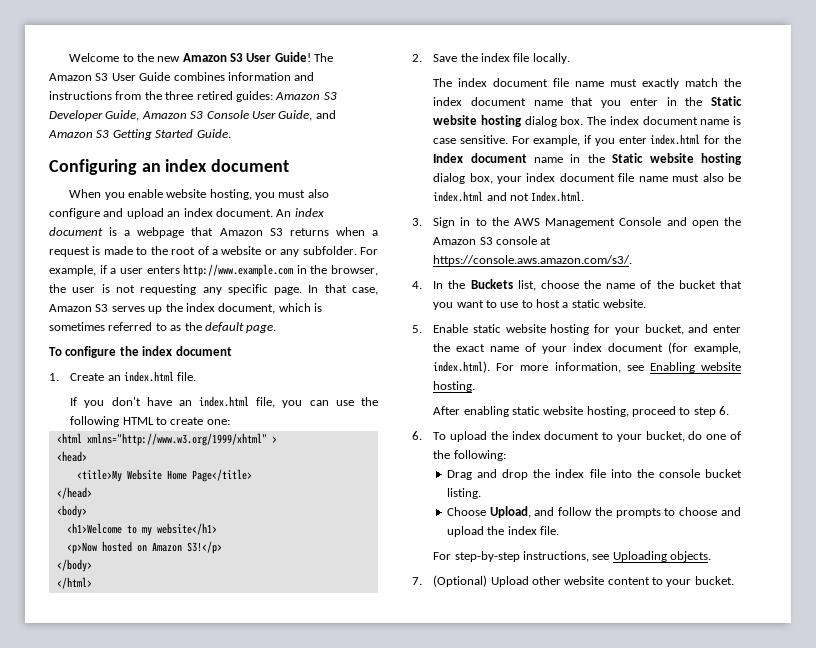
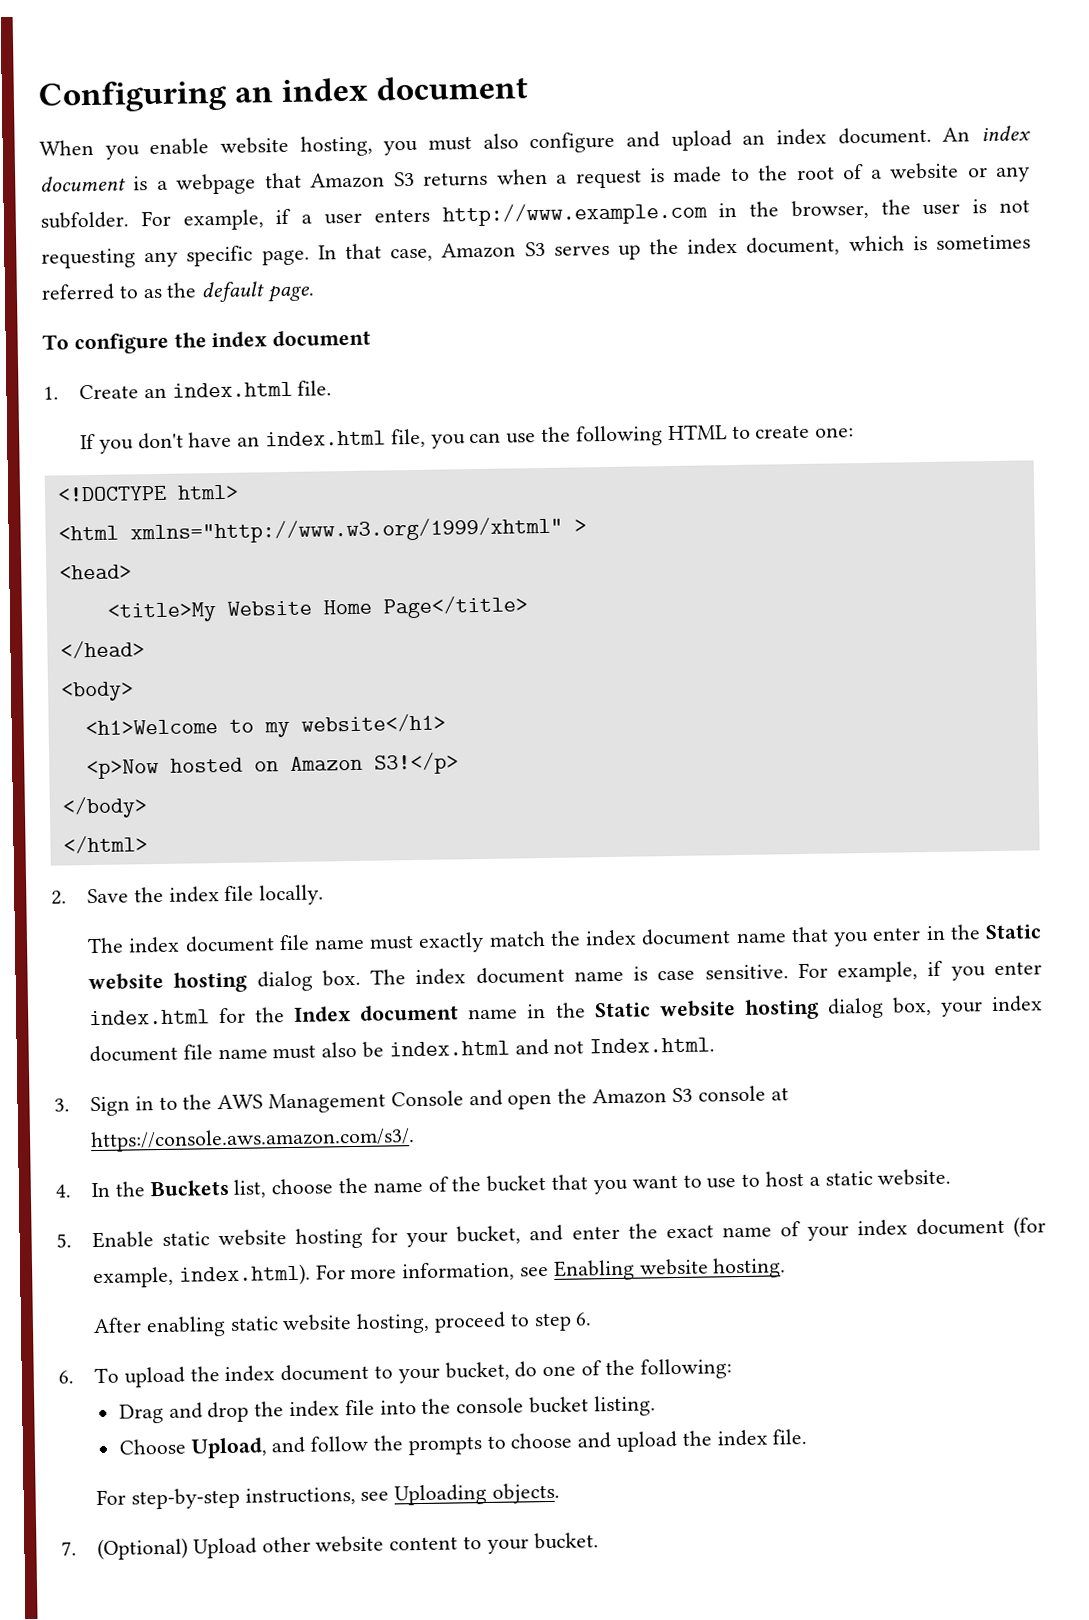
- Welcome to the new Amazon S3 User Guide! The Amazon S3 User Guide combines information and instructions from the three retired guides: Amazon S3 Developer Guide, Amazon S3 Console User Guide, and Amazon S3 Getting Started Guide.
+ <!DOCTYPE html>

